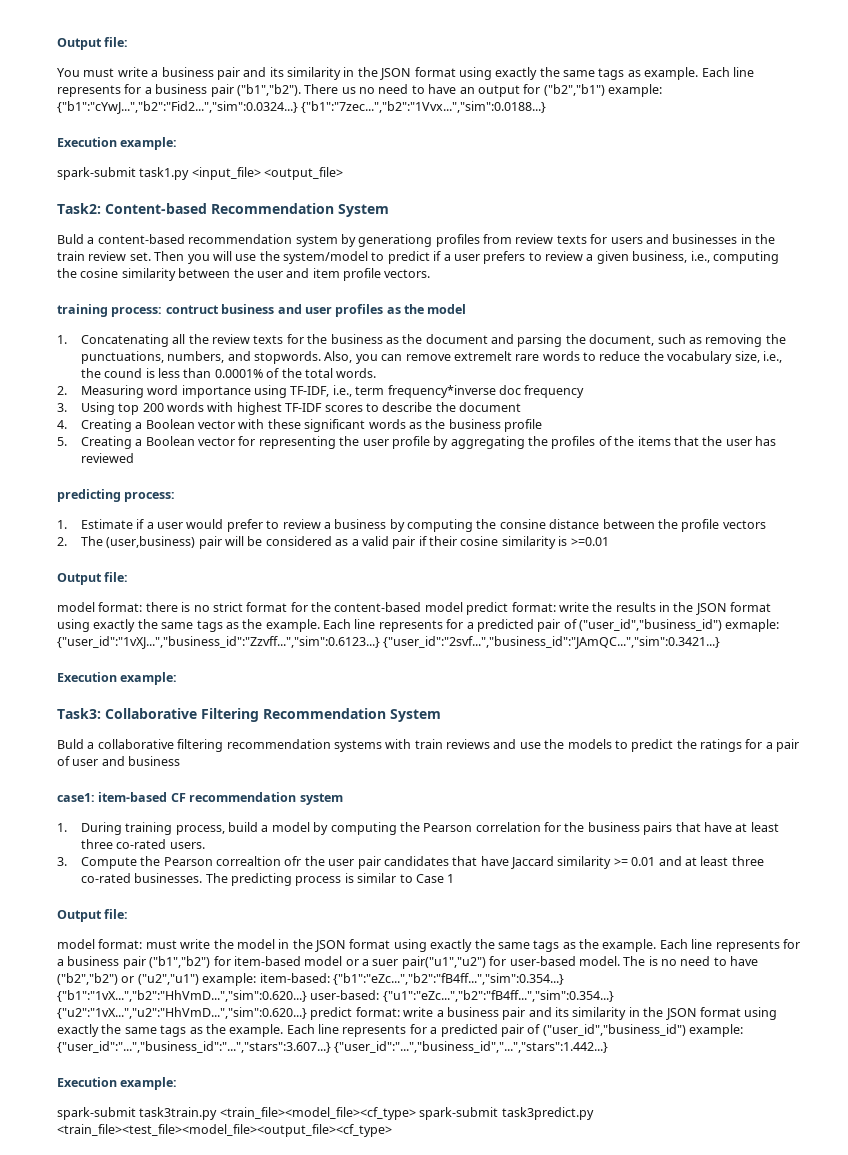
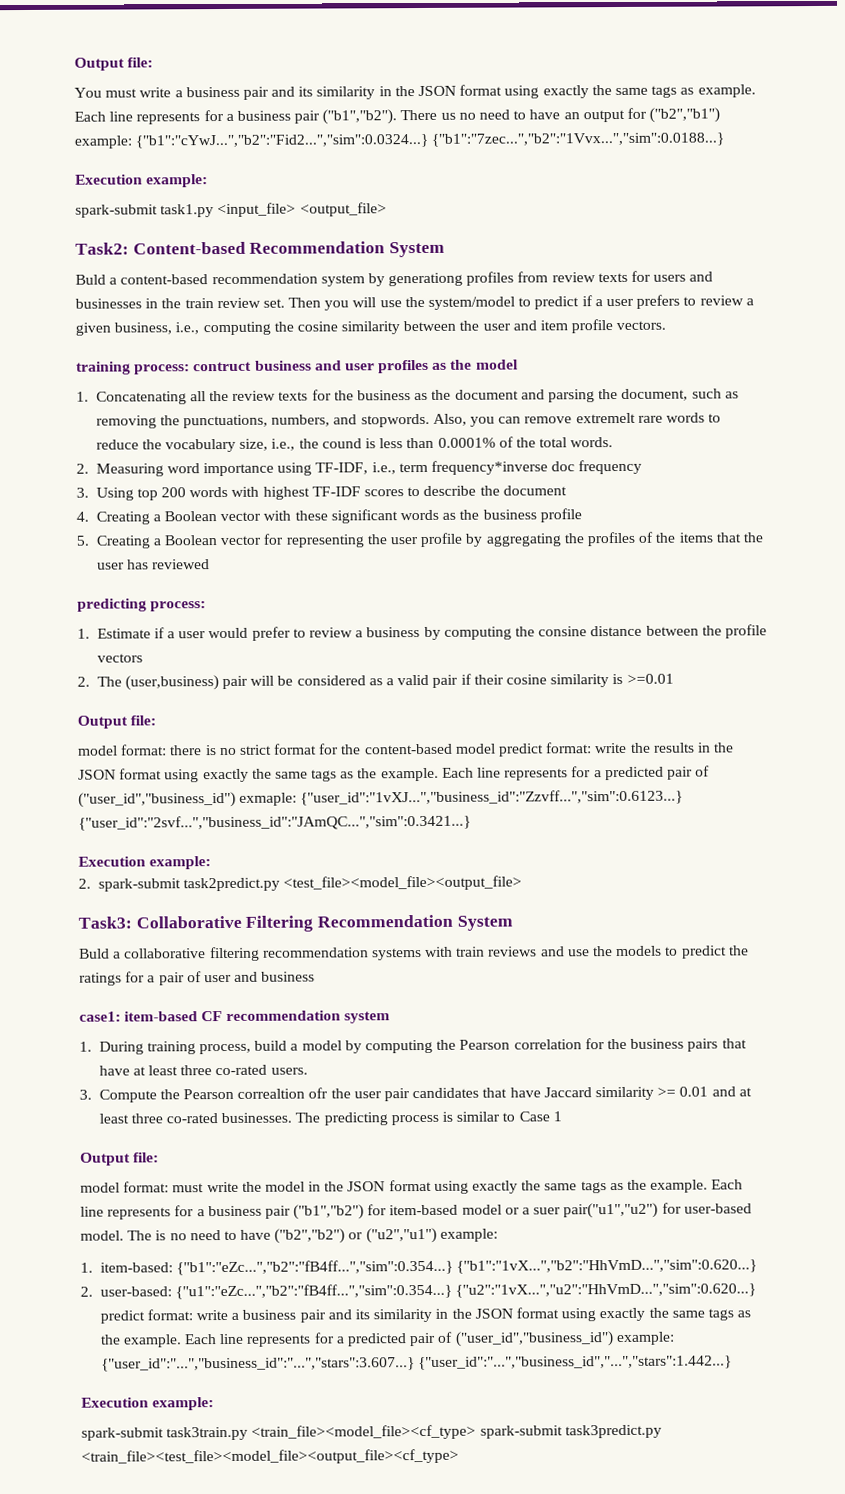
+ 2. spark-submit task2predict.py <test_file><model_file><output_file>
- The is no need to have ("b2","b2") or ("u2","u1") example: item-based: {"b1":"eZc...","b2":"fB4ff...","sim":0.354...} {"b1":"1vX...","b2":"HhVmD...","sim":0.620...} user-based: {"u1":"eZc...","b2":"fB4ff...","sim":0.354...} {"u2":"1vX...","u2":"HhVmD...","sim":0.620...} predict format: write a business pair and its similarity in the JSON format using exactly the same tags as the example.
+ The is no need to have ("b2","b2") or ("u2","u1") example:
+ 1. item-based: {"b1":"eZc...","b2":"fB4ff...","sim":0.354...} {"b1":"1vX...","b2":"HhVmD...","sim":0.620...}
+ 2. user-based: {"u1":"eZc...","b2":"fB4ff...","sim":0.354...} {"u2":"1vX...","u2":"HhVmD...","sim":0.620...} predict format: write a business pair and its similarity in the JSON format using exactly the same tags as the example.

